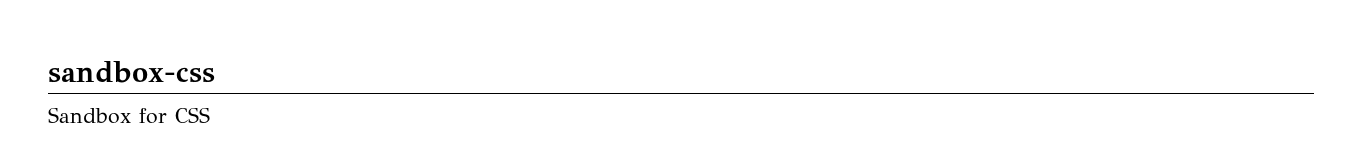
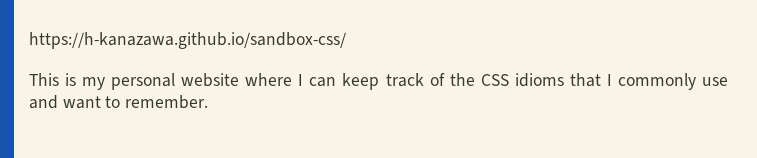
- sandbox-css
- Sandbox for CSS
+ https://h-kanazawa.github.io/sandbox-css/
+ This is my personal website where I can keep track of the CSS idioms that I commonly use and want to remember.

